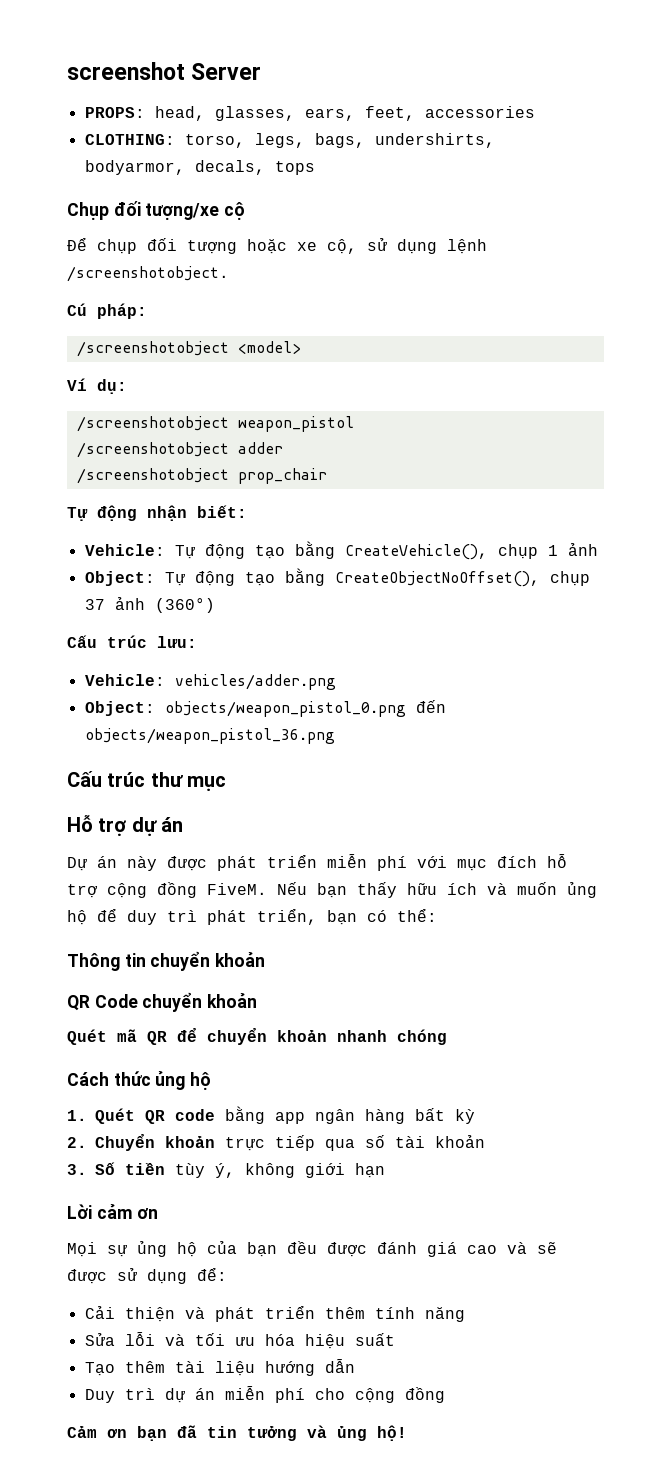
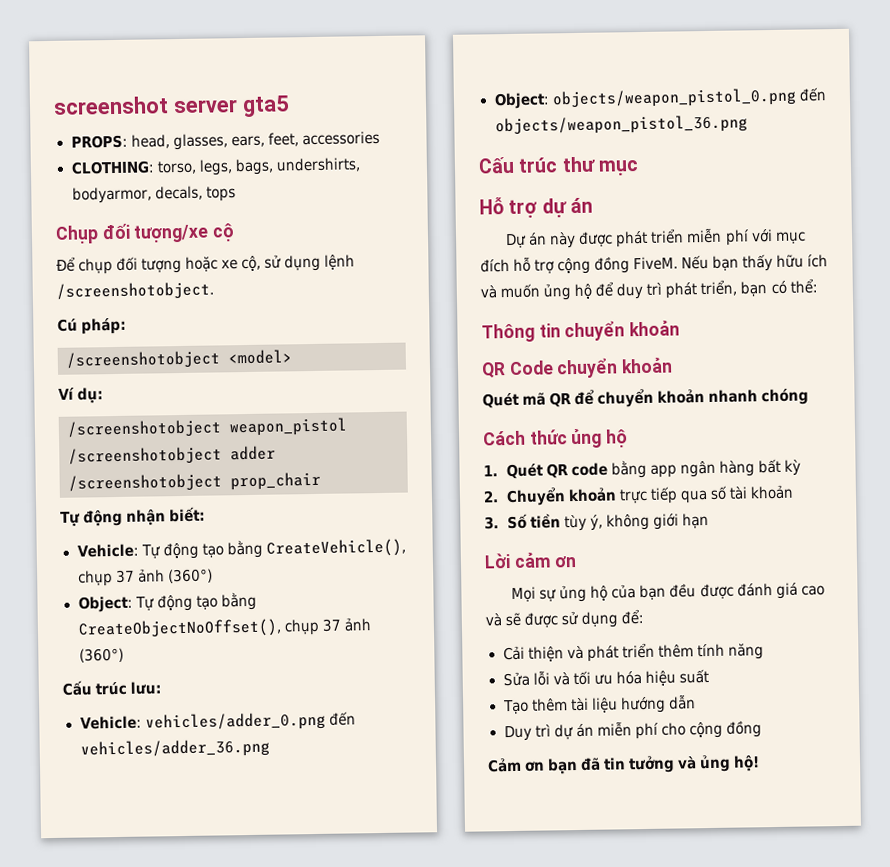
- screenshot Server
+ screenshot server gta5
- Vehicle: Tự động tạo bằng CreateVehicle(), chụp 1 ảnh
+ Vehicle: Tự động tạo bằng CreateVehicle(), chụp 37 ảnh (360°)
- Vehicle: vehicles/adder.png
+ Vehicle: vehicles/adder_0.png đến vehicles/adder_36.png

